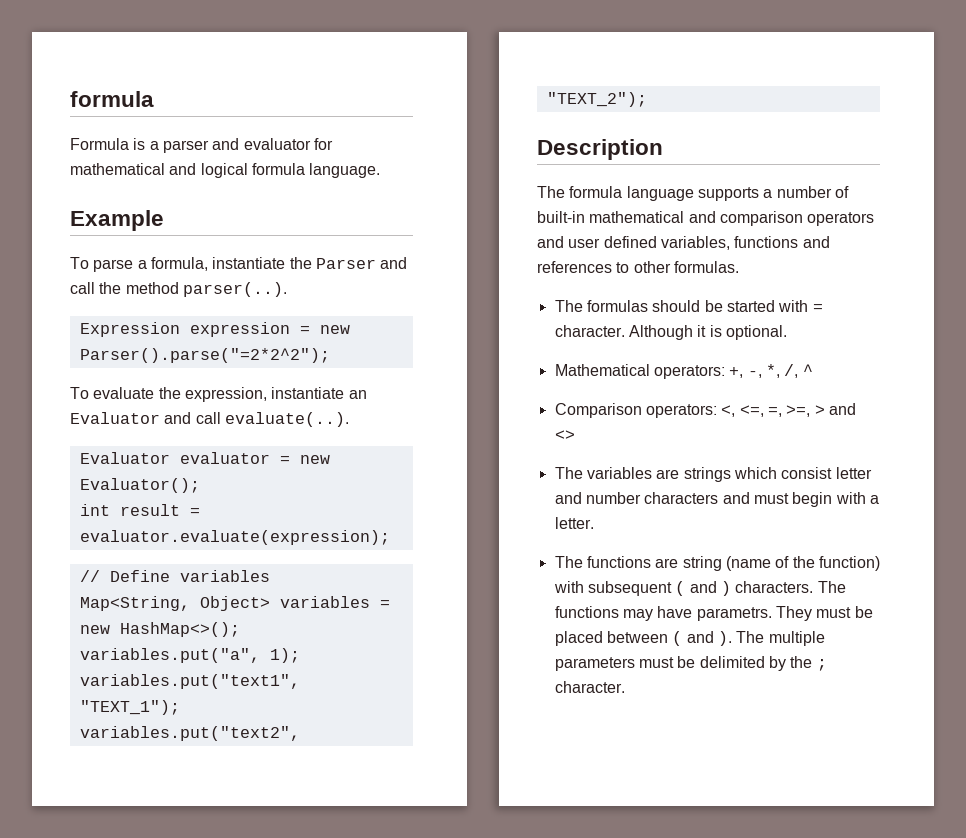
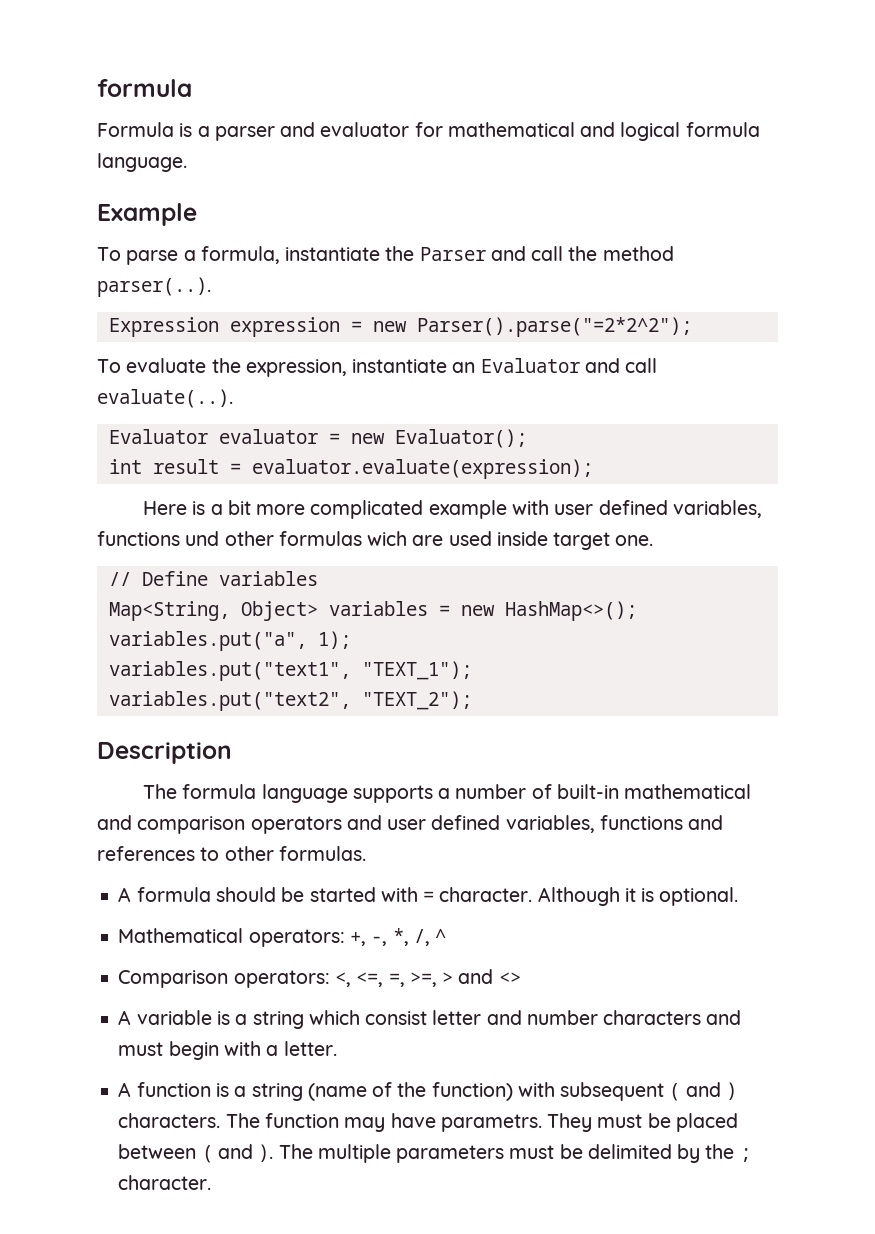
+ Here is a bit more complicated example with user defined variables, functions und other formulas wich are used inside target one.
- The formulas should be started with = character.
+ A formula should be started with = character.
- The variables are strings which consist letter and number characters and must begin with a letter.
+ A variable is a string which consist letter and number characters and must begin with a letter.
- The functions are string (name of the function) with subsequent ( and ) characters.
+ A function is a string (name of the function) with subsequent ( and ) characters.
- The functions may have parametrs.
+ The function may have parametrs.

